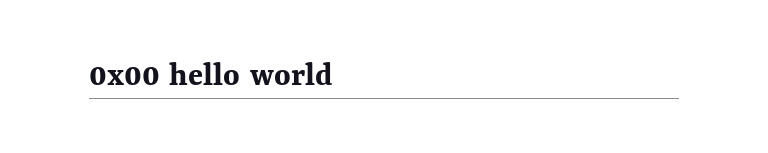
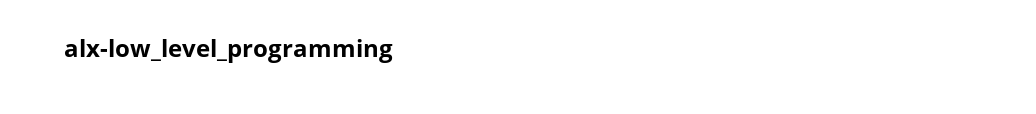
- 0x00 hello world
+ alx-low_level_programming

